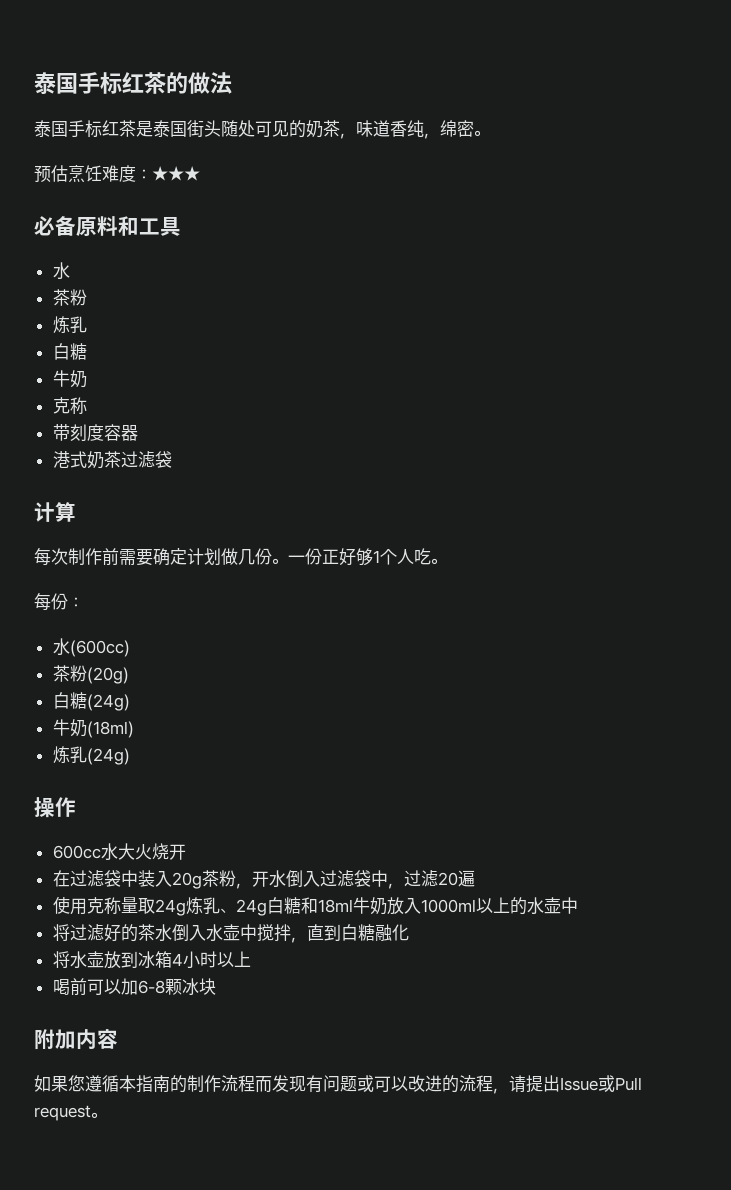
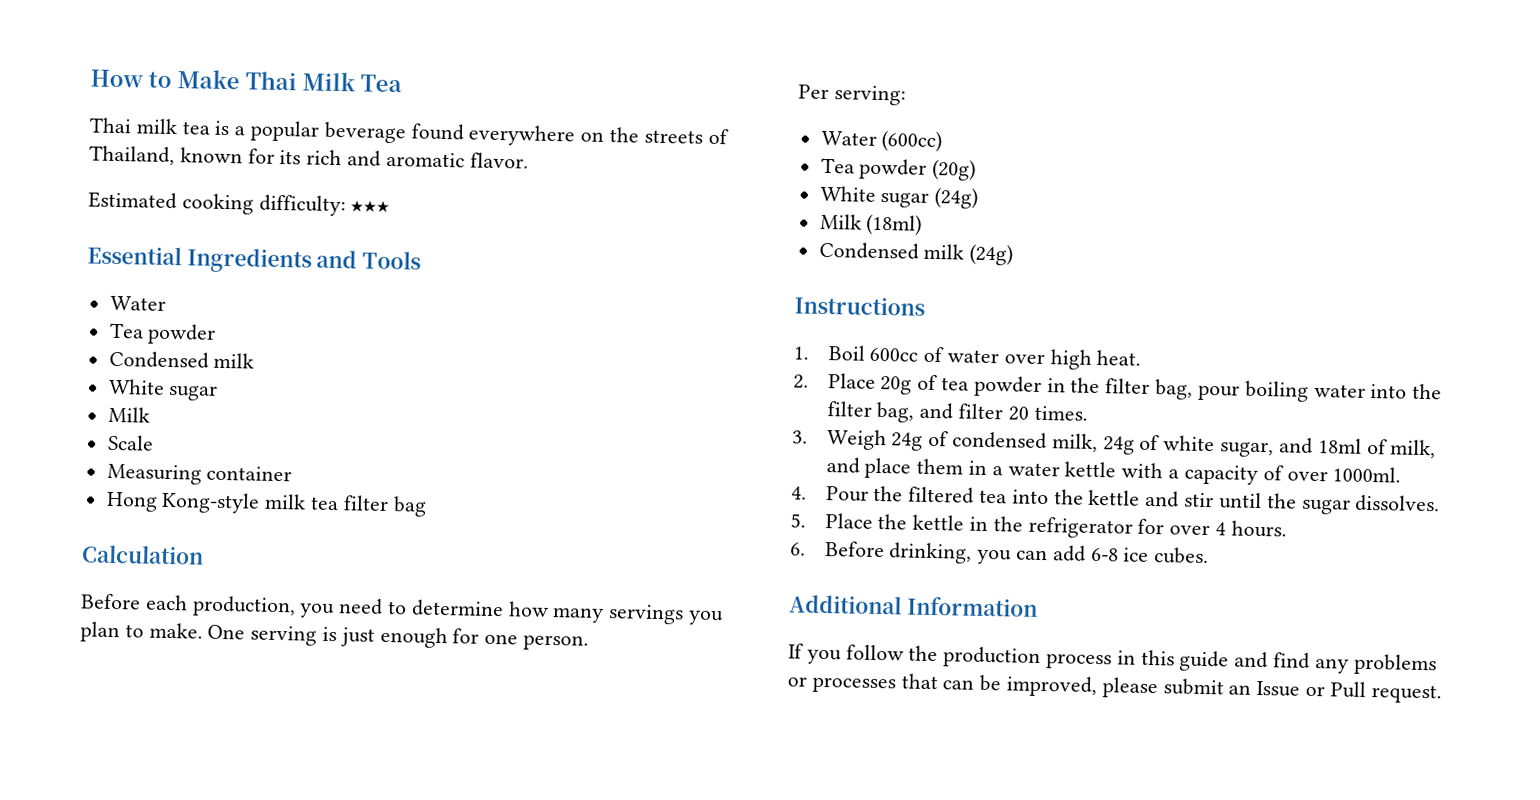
- 泰国手标红茶的做法
- 泰国手标红茶是泰国街头随处可见的奶茶，味道香纯，绵密。
- 预估烹饪难度：★★★
- 必备原料和工具
- 水
- 茶粉
- 炼乳
- 白糖
- 牛奶
- 克称
- 带刻度容器
- 港式奶茶过滤袋
- 计算
- 每次制作前需要确定计划做几份。一份正好够1个人吃。
- 每份：
- 水(600cc)
+ How to Make Thai Milk Tea
+ Thai milk tea is a popular beverage found everywhere on the streets of Thailand, known for its rich and aromatic flavor.
+ Estimated cooking difficulty: ★★★
+ Essential Ingredients and Tools
+ Water
+ Tea powder
+ Condensed milk
+ White sugar
+ Milk
+ Scale
+ Measuring container
+ Hong Kong-style milk tea filter bag
+ Calculation
+ Before each production, you need to determine how many servings you plan to make. One serving is just enough for one person.
+ Per serving:
+ Water (600cc)
- 茶粉(20g)
+ Tea powder (20g)
- 白糖(24g)
- 牛奶(18ml)
+ White sugar (24g)
+ Milk (18ml)
- 炼乳(24g)
- 操作
- 600cc水大火烧开
- 在过滤袋中装入20g茶粉，开水倒入过滤袋中，过滤20遍
- 使用克称量取24g炼乳、24g白糖和18ml牛奶放入1000ml以上的水壶中
- 将过滤好的茶水倒入水壶中搅拌，直到白糖融化
- 将水壶放到冰箱4小时以上
- 喝前可以加6-8颗冰块
- 附加内容
- 如果您遵循本指南的制作流程而发现有问题或可以改进的流程，请提出Issue或Pull request。
+ Condensed milk (24g)
+ Instructions
+ 1. Boil 600cc of water over high heat.
+ 2. Place 20g of tea powder in the filter bag, pour boiling water into the filter bag, and filter 20 times.
+ 3. Weigh 24g of condensed milk, 24g of white sugar, and 18ml of milk, and place them in a water kettle with a capacity of over 1000ml.
+ 4. Pour the filtered tea into the kettle and stir until the sugar dissolves.
+ 5. Place the kettle in the refrigerator for over 4 hours.
+ 6. Before drinking, you can add 6-8 ice cubes.
+ Additional Information
+ If you follow the production process in this guide and find any problems or processes that can be improved, please submit an Issue or Pull request.

